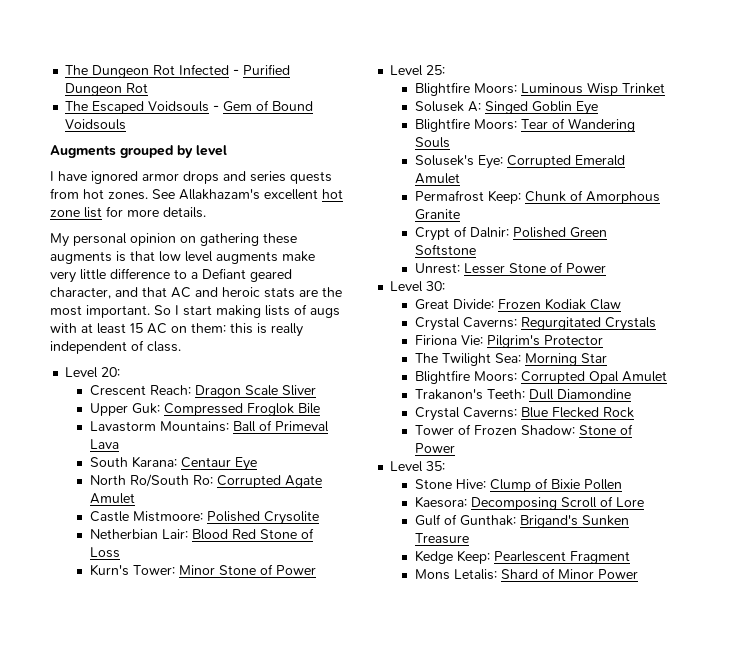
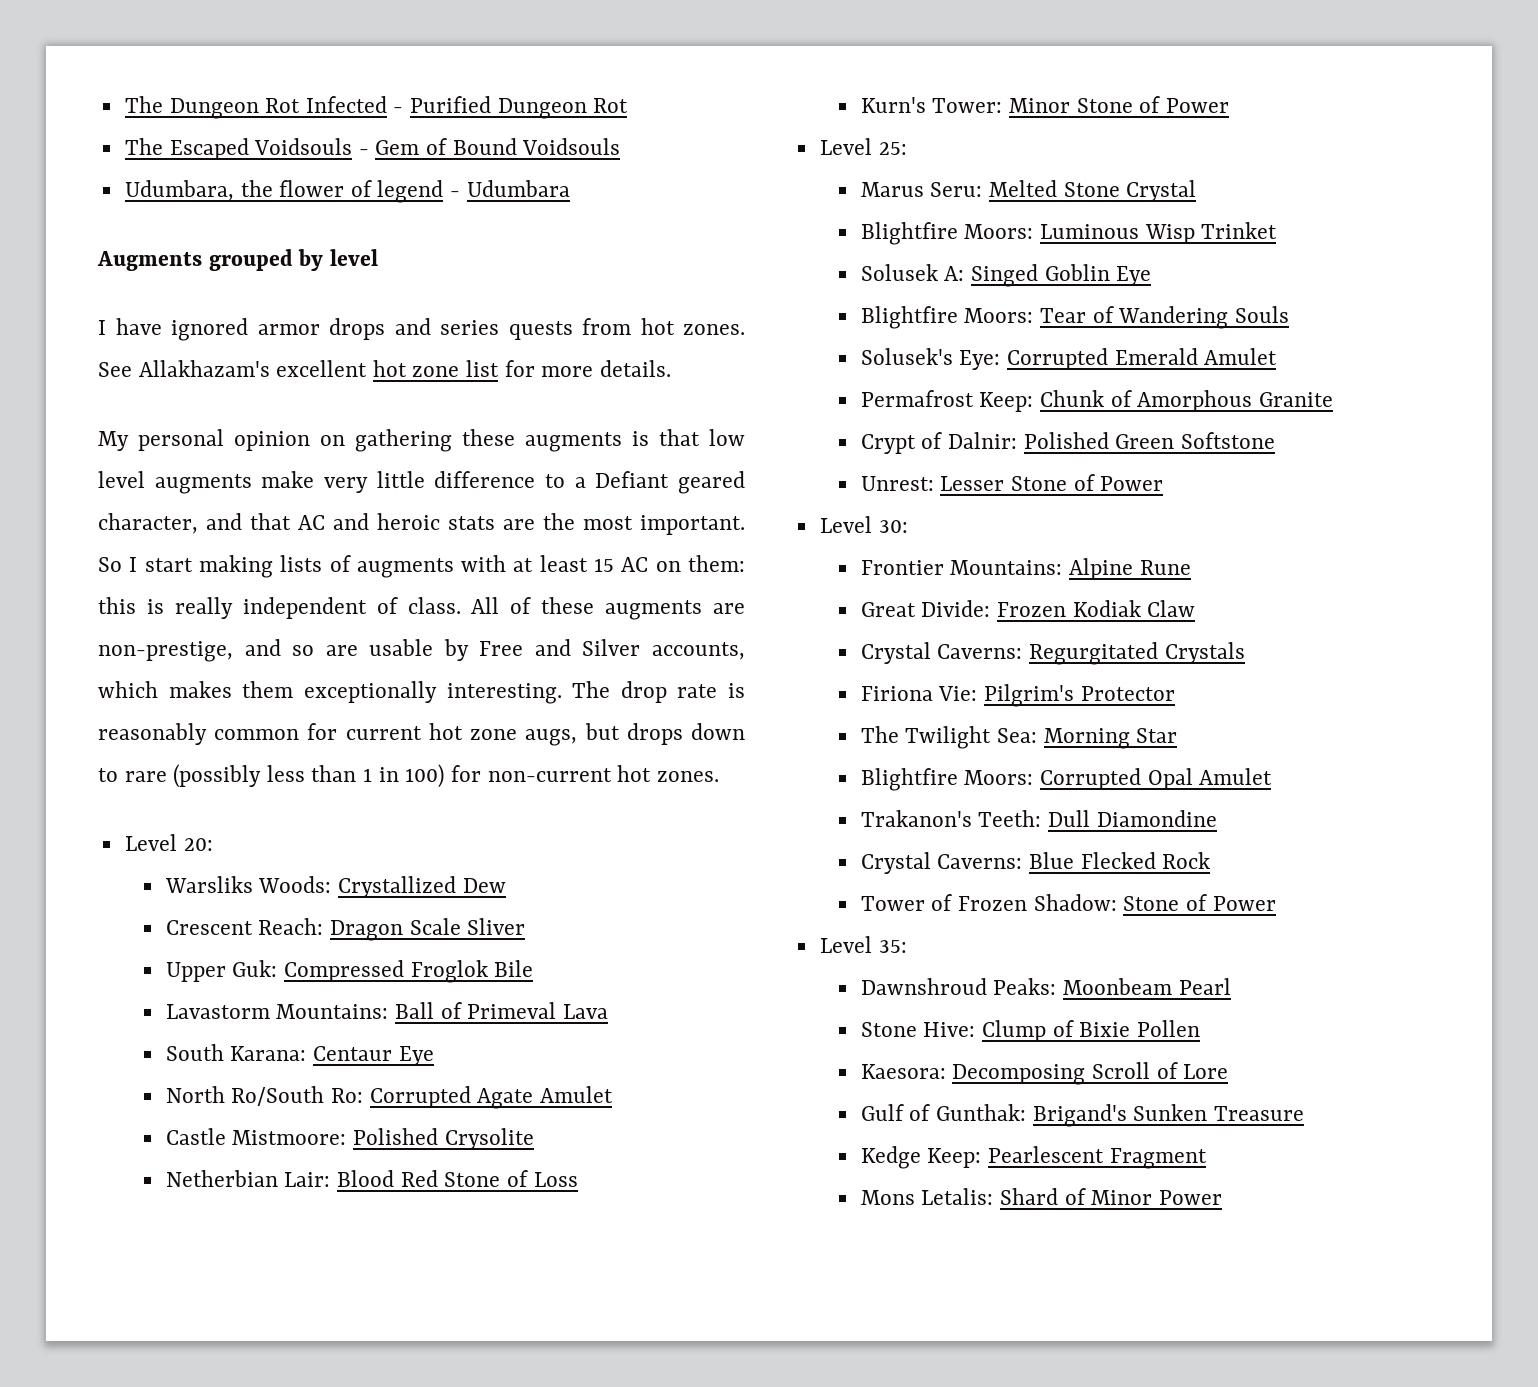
+ Udumbara, the flower of legend - Udumbara
- So I start making lists of augs with at least 15 AC on them: this is really independent of class.
+ So I start making lists of augments with at least 15 AC on them: this is really independent of class. All of these augments are non-prestige, and so are usable by Free and Silver accounts, which makes them exceptionally interesting. The drop rate is reasonably common for current hot zone augs, but drops down to rare (possibly less than 1 in 100) for non-current hot zones.
  Level 20:
+ Warsliks Woods: Crystallized Dew
+ Marus Seru: Melted Stone Crystal
+ Frontier Mountains: Alpine Rune
+ Dawnshroud Peaks: Moonbeam Pearl

